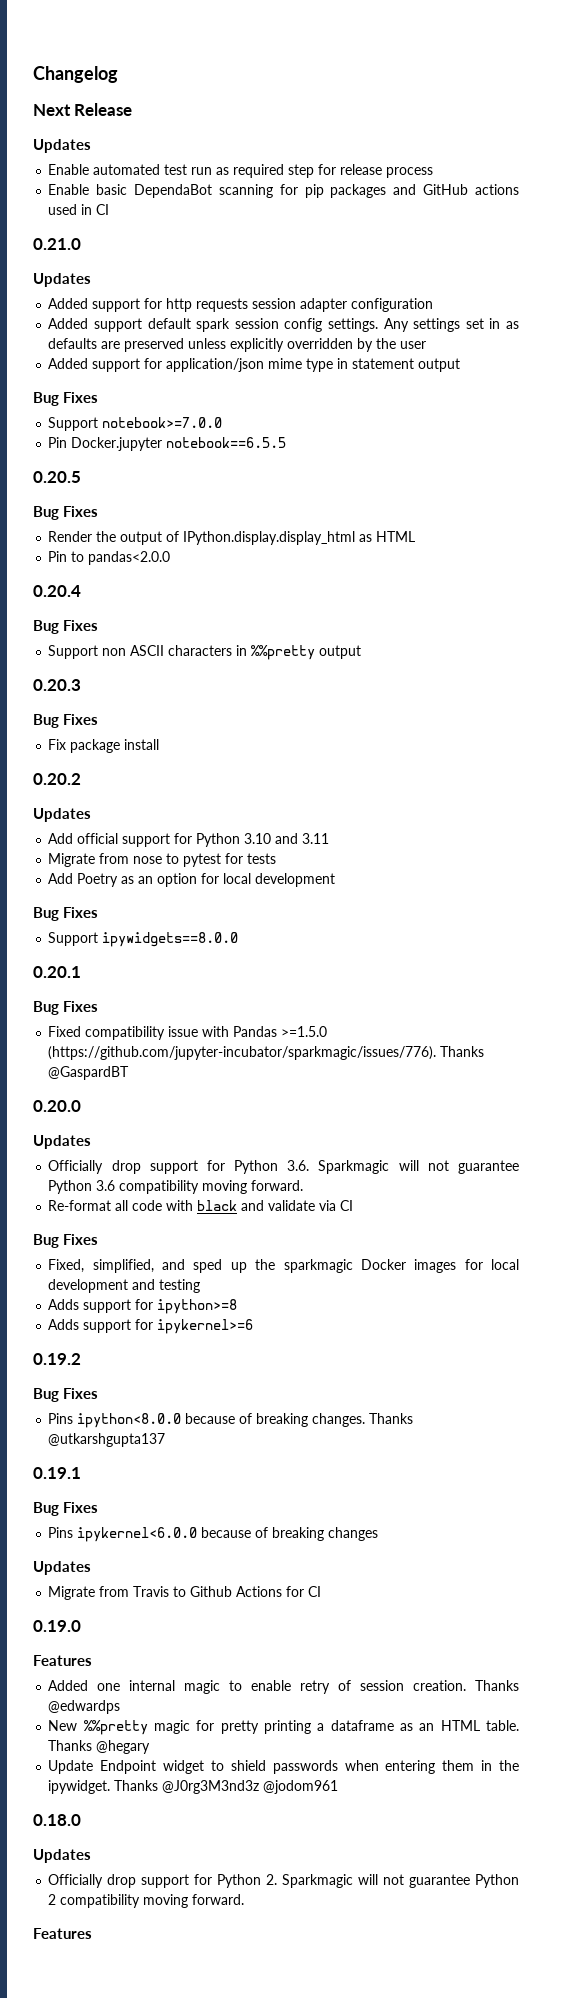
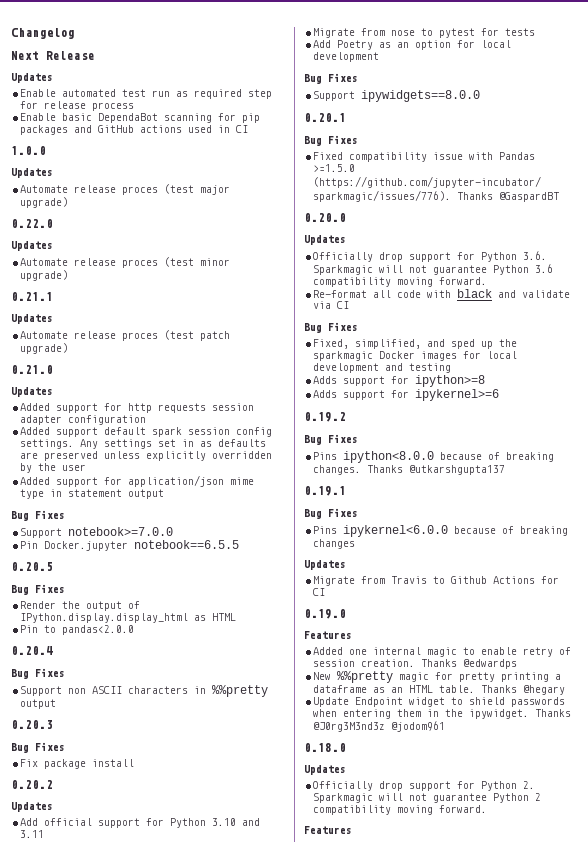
+ 1.0.0
+ Updates
+ Automate release proces (test major upgrade)
+ 0.22.0
+ Updates
+ Automate release proces (test minor upgrade)
+ 0.21.1
+ Updates
+ Automate release proces (test patch upgrade)

